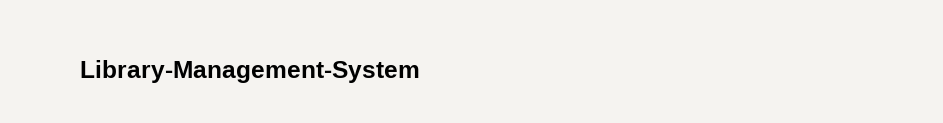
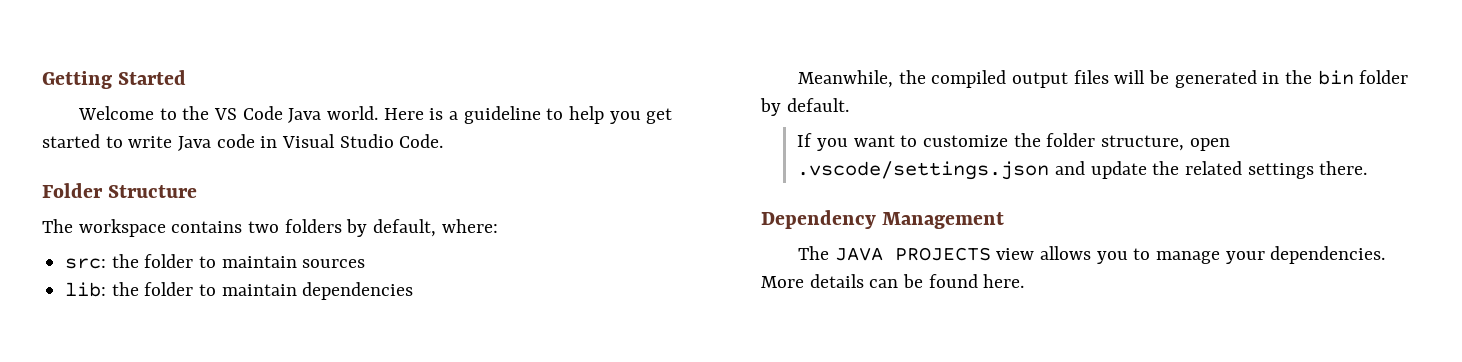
- Library-Management-System
+ Getting Started
+ Welcome to the VS Code Java world. Here is a guideline to help you get started to write Java code in Visual Studio Code.
+ Folder Structure
+ The workspace contains two folders by default, where:
+ src: the folder to maintain sources
+ lib: the folder to maintain dependencies
+ Meanwhile, the compiled output files will be generated in the bin folder by default.
+ If you want to customize the folder structure, open .vscode/settings.json and update the related settings there.
+ Dependency Management
+ The JAVA PROJECTS view allows you to manage your dependencies. More details can be found here.

